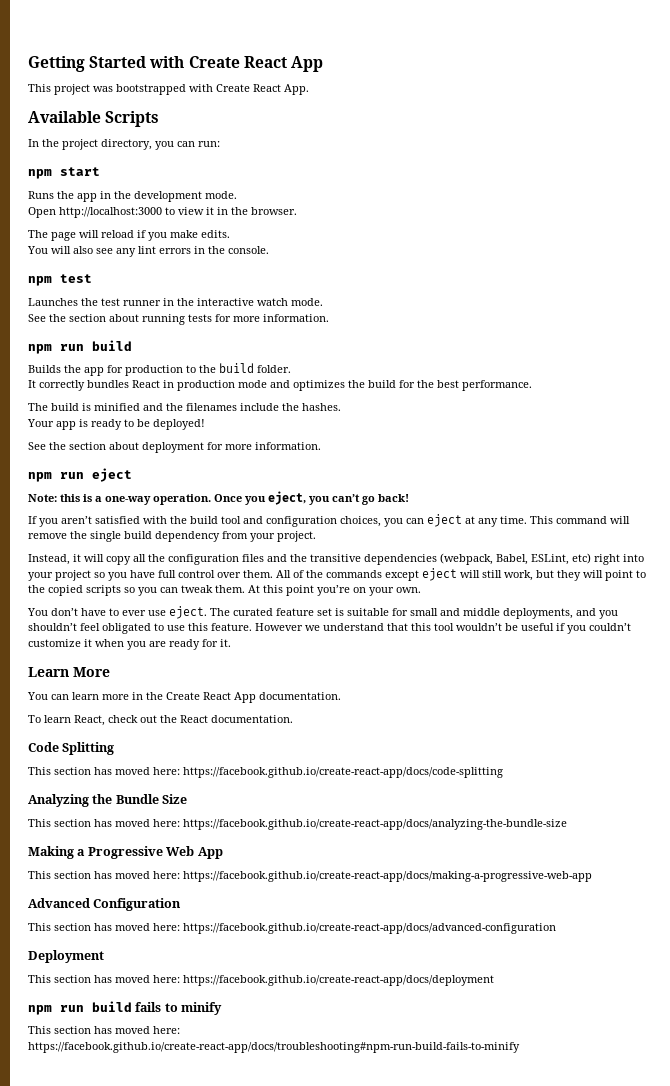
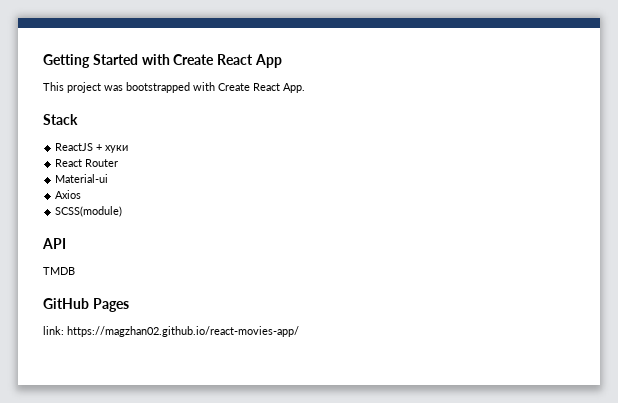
- Available Scripts
- In the project directory, you can run:
- npm start
- Runs the app in the development mode.
- Open http://localhost:3000 to view it in the browser.
- The page will reload if you make edits.
- You will also see any lint errors in the console.
- npm test
- Launches the test runner in the interactive watch mode.
- See the section about running tests for more information.
- npm run build
- Builds the app for production to the build folder.
- It correctly bundles React in production mode and optimizes the build for the best performance.
- The build is minified and the filenames include the hashes.
- Your app is ready to be deployed!
- See the section about deployment for more information.
- npm run eject
- Note: this is a one-way operation. Once you eject, you can’t go back!
- If you aren’t satisfied with the build tool and configuration choices, you can eject at any time. This command will remove the single build dependency from your project.
- Instead, it will copy all the configuration files and the transitive dependencies (webpack, Babel, ESLint, etc) right into your project so you have full control over them. All of the commands except eject will still work, but they will point to the copied scripts so you can tweak them. At this point you’re on your own.
- You don’t have to ever use eject. The curated feature set is suitable for small and middle deployments, and you shouldn’t feel obligated to use this feature. However we understand that this tool wouldn’t be useful if you couldn’t customize it when you are ready for it.
- Learn More
- You can learn more in the Create React App documentation.
- To learn React, check out the React documentation.
- Code Splitting
- This section has moved here: https://facebook.github.io/create-react-app/docs/code-splitting
- Analyzing the Bundle Size
- This section has moved here: https://facebook.github.io/create-react-app/docs/analyzing-the-bundle-size
- Making a Progressive Web App
- This section has moved here: https://facebook.github.io/create-react-app/docs/making-a-progressive-web-app
- Advanced Configuration
- This section has moved here: https://facebook.github.io/create-react-app/docs/advanced-configuration
- Deployment
- This section has moved here: https://facebook.github.io/create-react-app/docs/deployment
- npm run build fails to minify
- This section has moved here: https://facebook.github.io/create-react-app/docs/troubleshooting#npm-run-build-fails-to-minify
+ Stack
+ ReactJS + хуки
+ React Router
+ Material-ui
+ Axios
+ SCSS(module)
+ API
+ TMDB
+ GitHub Pages
+ link: https://magzhan02.github.io/react-movies-app/

